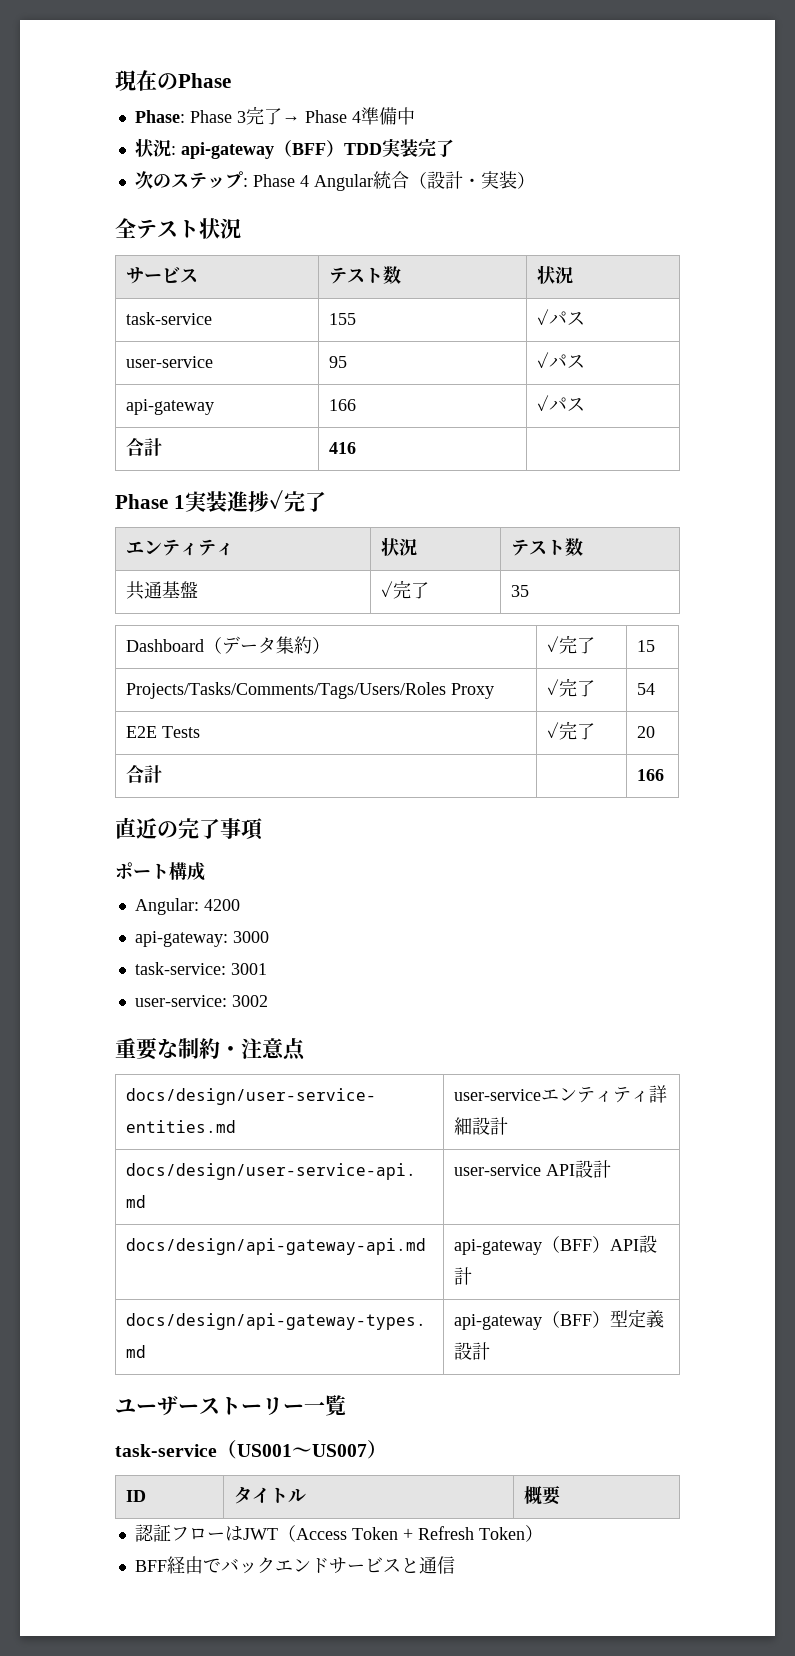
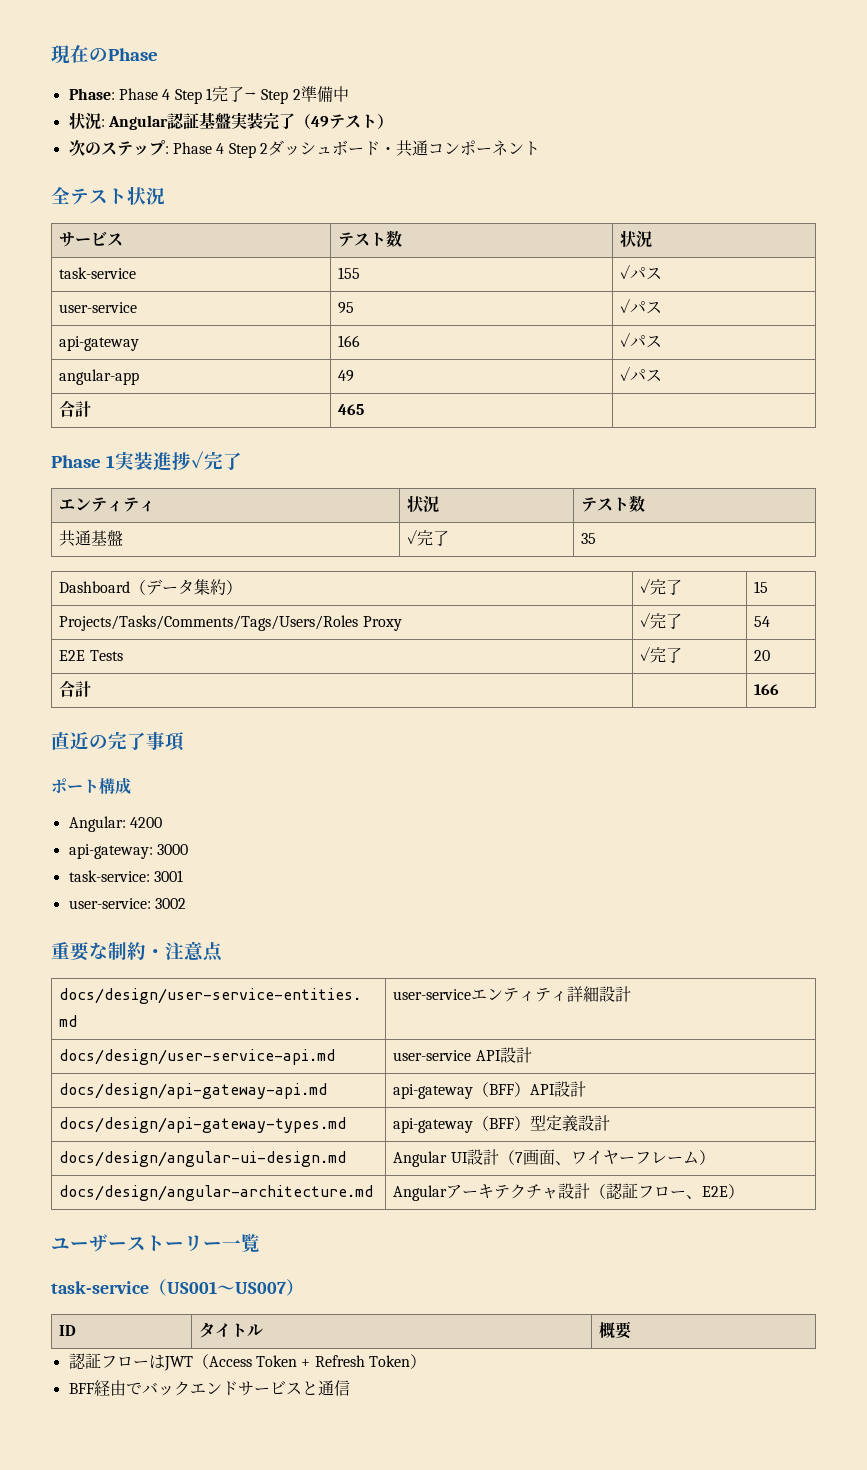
- Phase: Phase 3完了→ Phase 4準備中
+ Phase: Phase 4 Step 1完了→ Step 2準備中
- 状況: api-gateway（BFF）TDD実装完了
+ 状況: Angular認証基盤実装完了（49テスト）
- 次のステップ: Phase 4 Angular統合（設計・実装）
+ 次のステップ: Phase 4 Step 2ダッシュボード・共通コンポーネント
- 合計 | 416 |
+ angular-app | 49 | ✓パス
+ 合計 | 465 |
+ docs/design/angular-ui-design.md | Angular UI設計（7画面、ワイヤーフレーム）
+ docs/design/angular-architecture.md | Angularアーキテクチャ設計（認証フロー、E2E）

